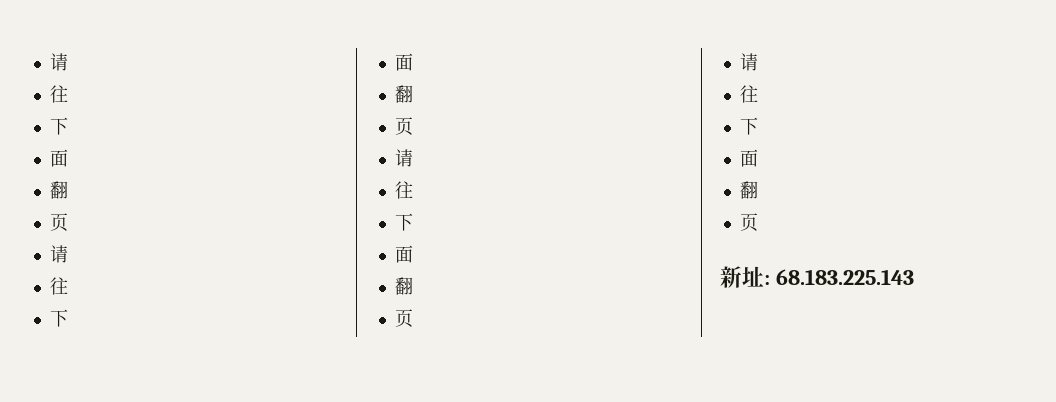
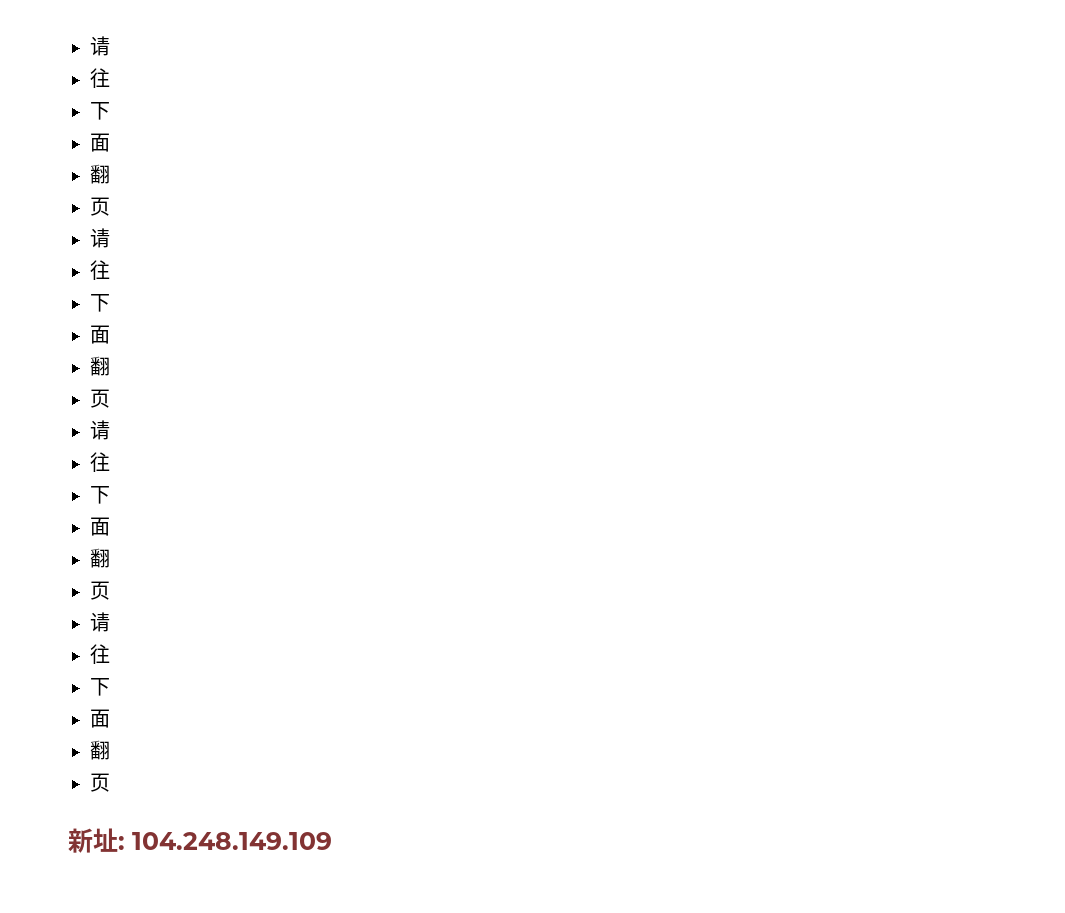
- 新址: 68.183.225.143
+ 新址: 104.248.149.109

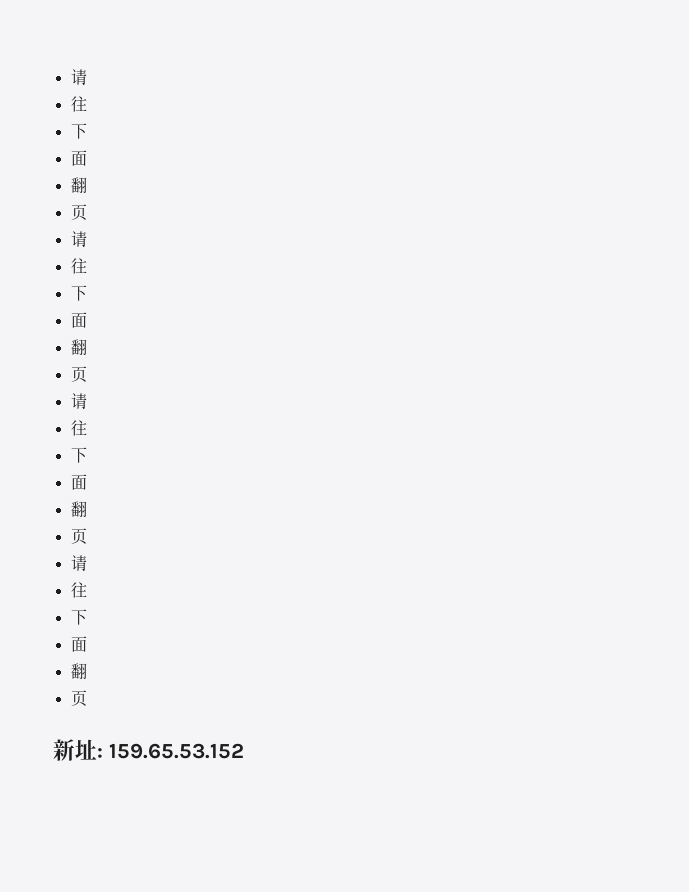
- 新址: 104.248.149.109
+ 新址: 159.65.53.152

